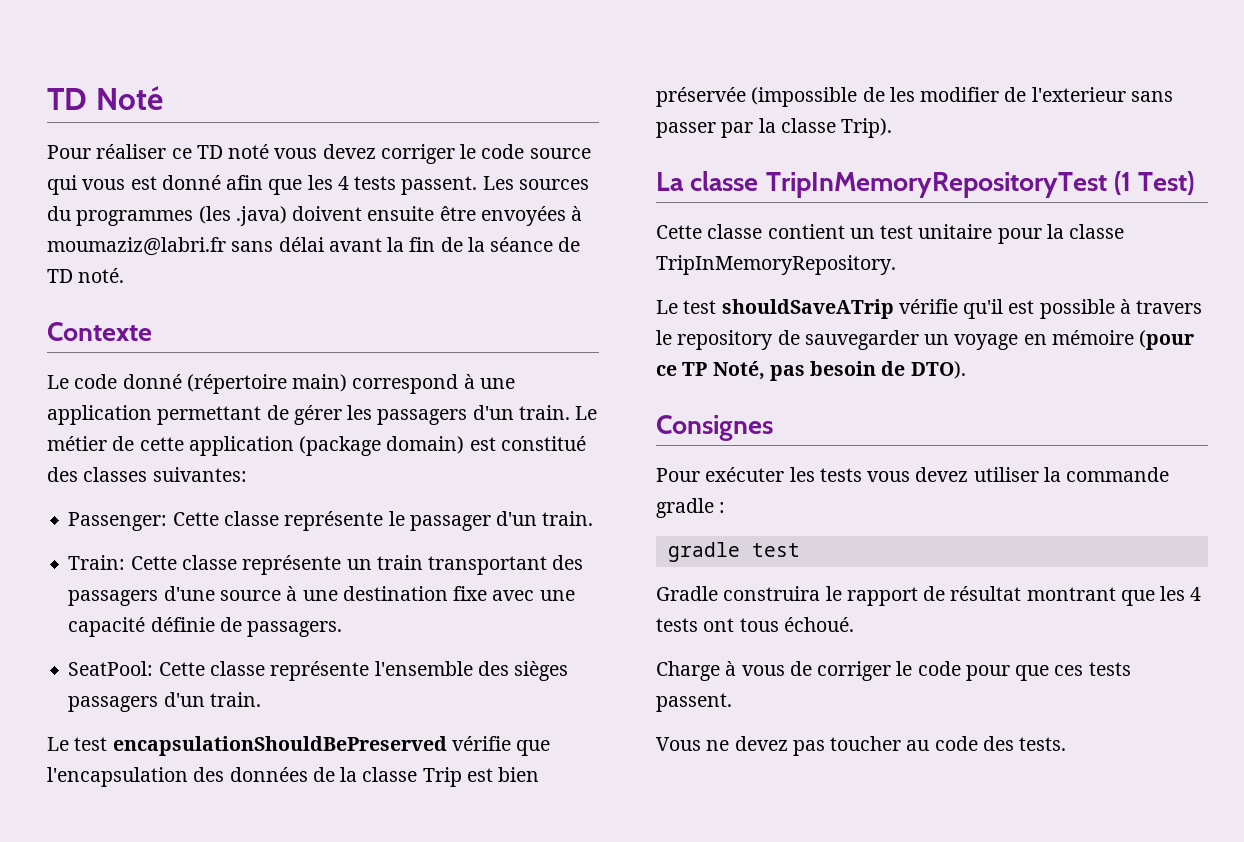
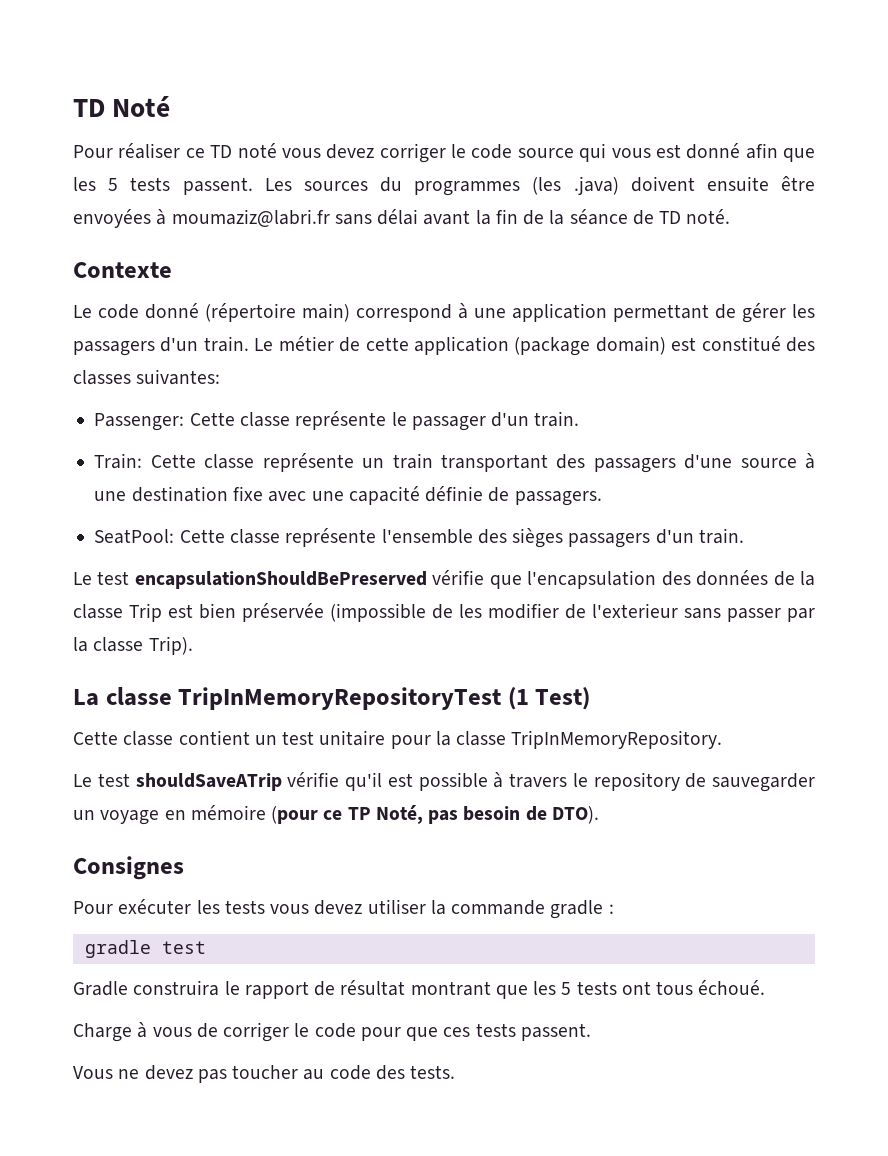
- Pour réaliser ce TD noté vous devez corriger le code source qui vous est donné afin que les 4 tests passent.
+ Pour réaliser ce TD noté vous devez corriger le code source qui vous est donné afin que les 5 tests passent.
- Gradle construira le rapport de résultat montrant que les 4 tests ont tous échoué.
+ Gradle construira le rapport de résultat montrant que les 5 tests ont tous échoué.

